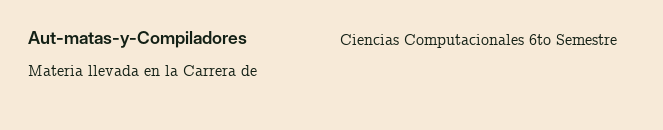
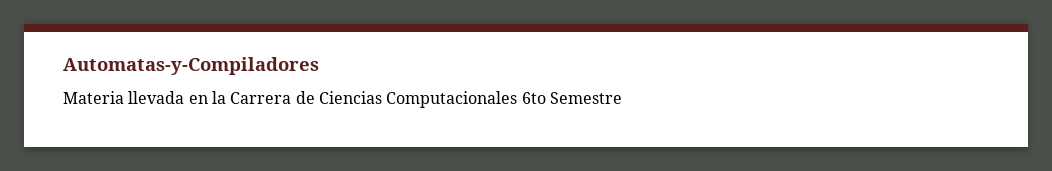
- Aut-matas-y-Compiladores
+ Automatas-y-Compiladores

